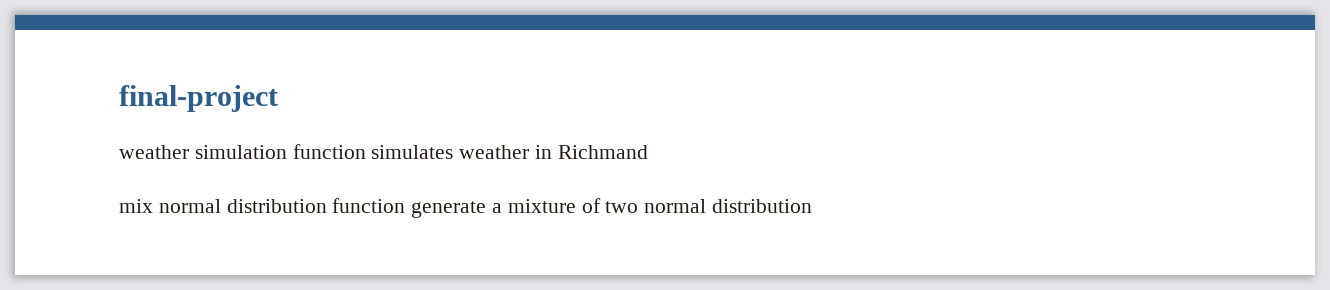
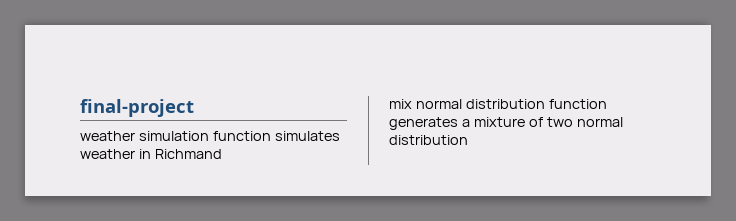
- mix normal distribution function generate a mixture of two normal distribution
+ mix normal distribution function generates a mixture of two normal distribution

